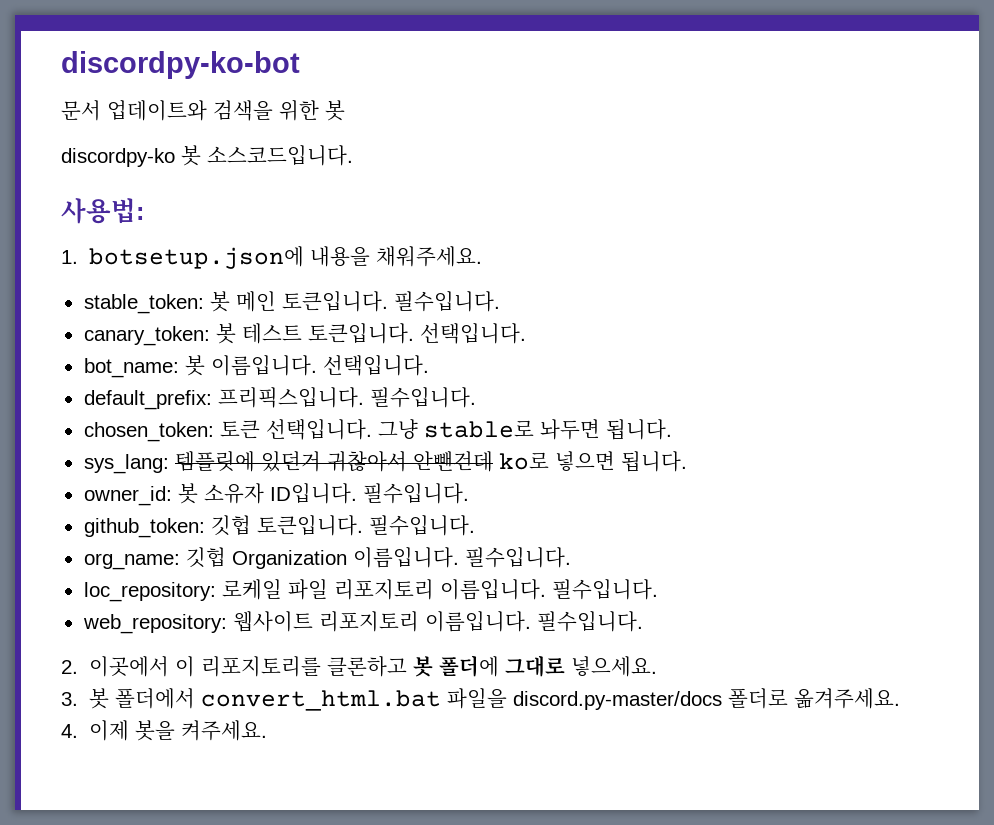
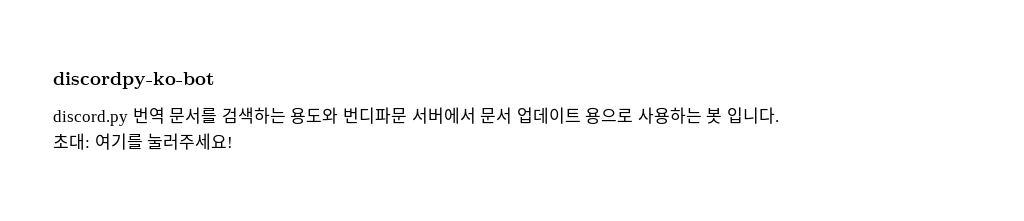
- 문서 업데이트와 검색을 위한 봇
- discordpy-ko 봇 소스코드입니다.
- 사용법:
- 1. botsetup.json에 내용을 채워주세요.
- stable_token: 봇 메인 토큰입니다. 필수입니다.
- canary_token: 봇 테스트 토큰입니다. 선택입니다.
- bot_name: 봇 이름입니다. 선택입니다.
- default_prefix: 프리픽스입니다. 필수입니다.
- chosen_token: 토큰 선택입니다. 그냥 stable로 놔두면 됩니다.
- sys_lang: 템플릿에 있던거 귀찮아서 안뺀건데 ko로 넣으면 됩니다.
- owner_id: 봇 소유자 ID입니다. 필수입니다.
- github_token: 깃헙 토큰입니다. 필수입니다.
- org_name: 깃헙 Organization 이름입니다. 필수입니다.
- loc_repository: 로케일 파일 리포지토리 이름입니다. 필수입니다.
- web_repository: 웹사이트 리포지토리 이름입니다. 필수입니다.
- 2. 이곳에서 이 리포지토리를 클론하고 봇 폴더에 그대로 넣으세요.
- 3. 봇 폴더에서 convert_html.bat 파일을 discord.py-master/docs 폴더로 옮겨주세요.
- 4. 이제 봇을 켜주세요.
+ discord.py 번역 문서를 검색하는 용도와 번디파문 서버에서 문서 업데이트 용으로 사용하는 봇 입니다.
+ 초대: 여기를 눌러주세요!

